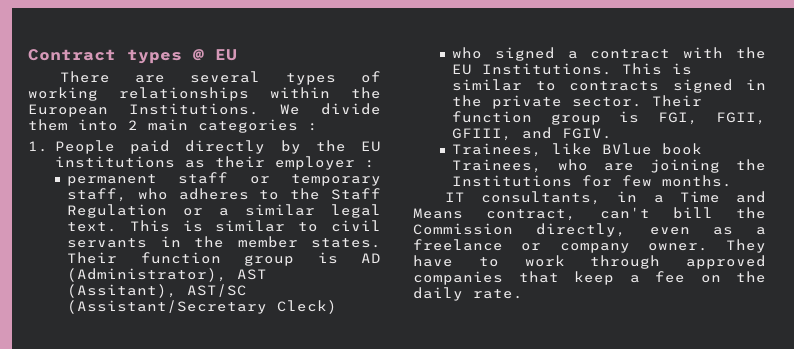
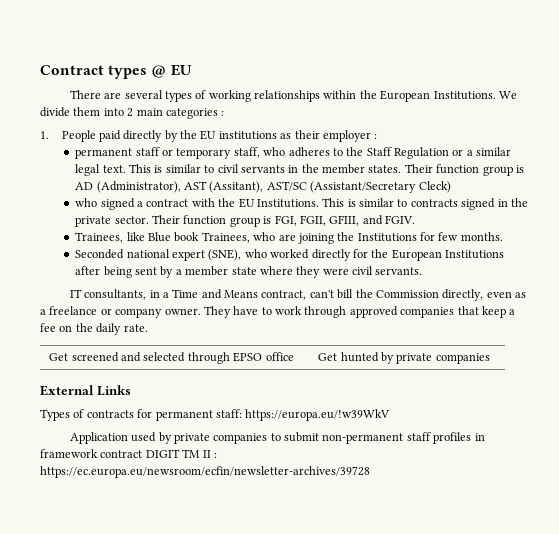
- Trainees, like BVlue book Trainees, who are joining the Institutions for few months.
+ Trainees, like Blue book Trainees, who are joining the Institutions for few months.
+ Seconded national expert (SNE), who worked directly for the European Institutions after being sent by a member state where they were civil servants.
+ Get screened and selected through EPSO office | Get hunted by private companies
+ External Links
+ Types of contracts for permanent staff: https://europa.eu/!w39WkV
+ Application used by private companies to submit non-permanent staff profiles in framework contract DIGIT TM II : https://ec.europa.eu/newsroom/ecfin/newsletter-archives/39728

